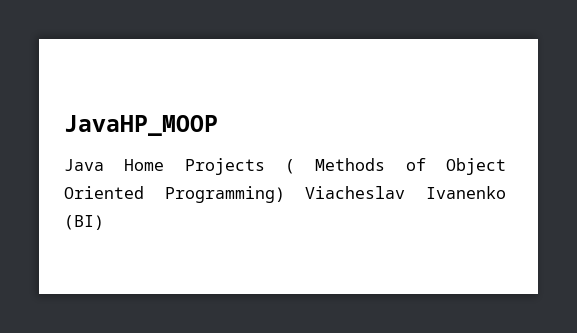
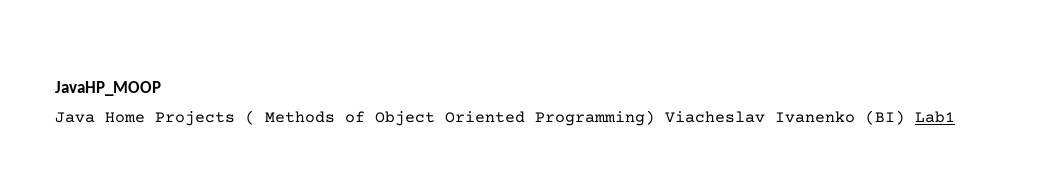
- Java Home Projects ( Methods of Object Oriented Programming) Viacheslav Ivanenko (BI)
+ Java Home Projects ( Methods of Object Oriented Programming) Viacheslav Ivanenko (BI) Lab1

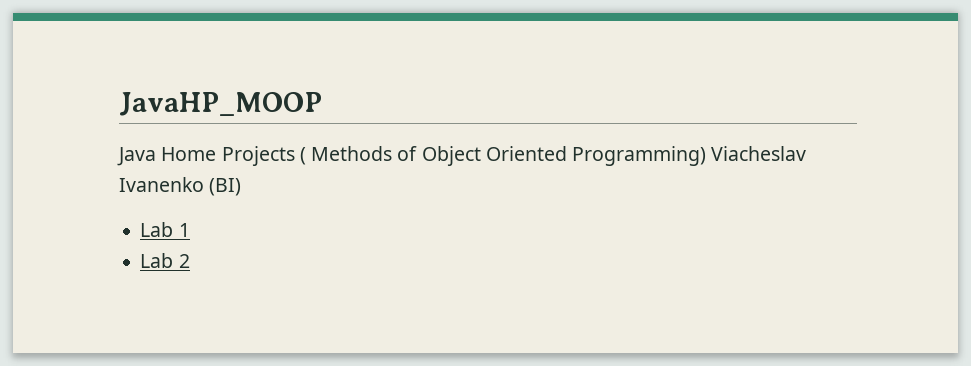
- Java Home Projects ( Methods of Object Oriented Programming) Viacheslav Ivanenko (BI) Lab1
+ Java Home Projects ( Methods of Object Oriented Programming) Viacheslav Ivanenko (BI)
+ Lab 1
+ Lab 2

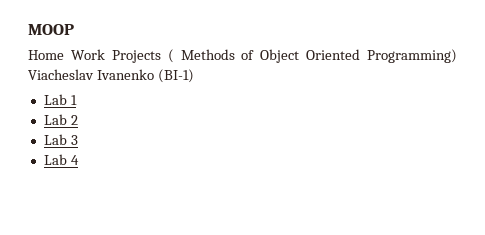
- JavaHP_MOOP
- Java Home Projects ( Methods of Object Oriented Programming) Viacheslav Ivanenko (BI)
+ MOOP
+ Home Work Projects ( Methods of Object Oriented Programming) Viacheslav Ivanenko (BI-1)
+ Lab 3
+ Lab 4

